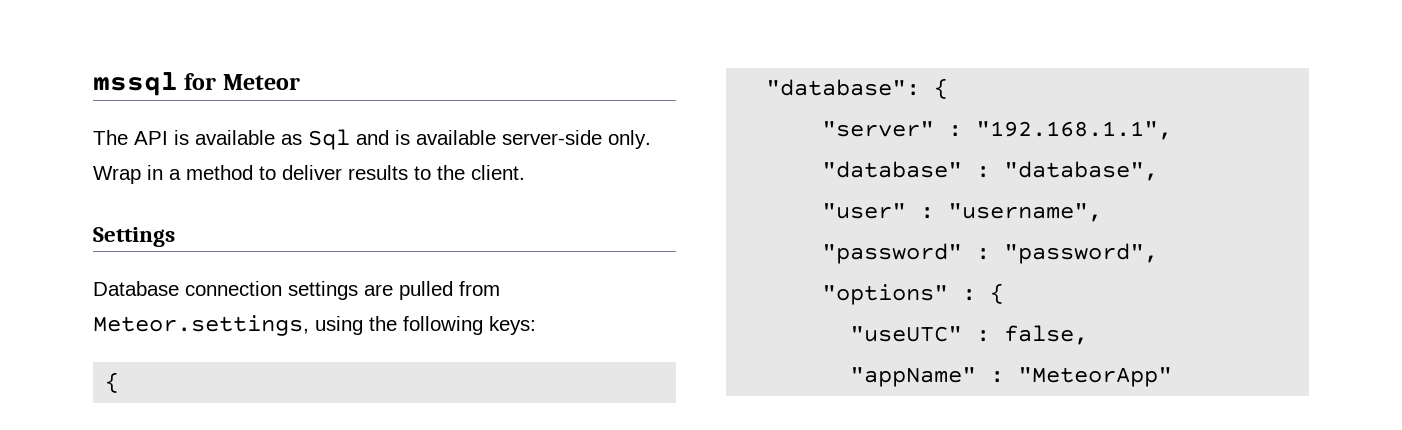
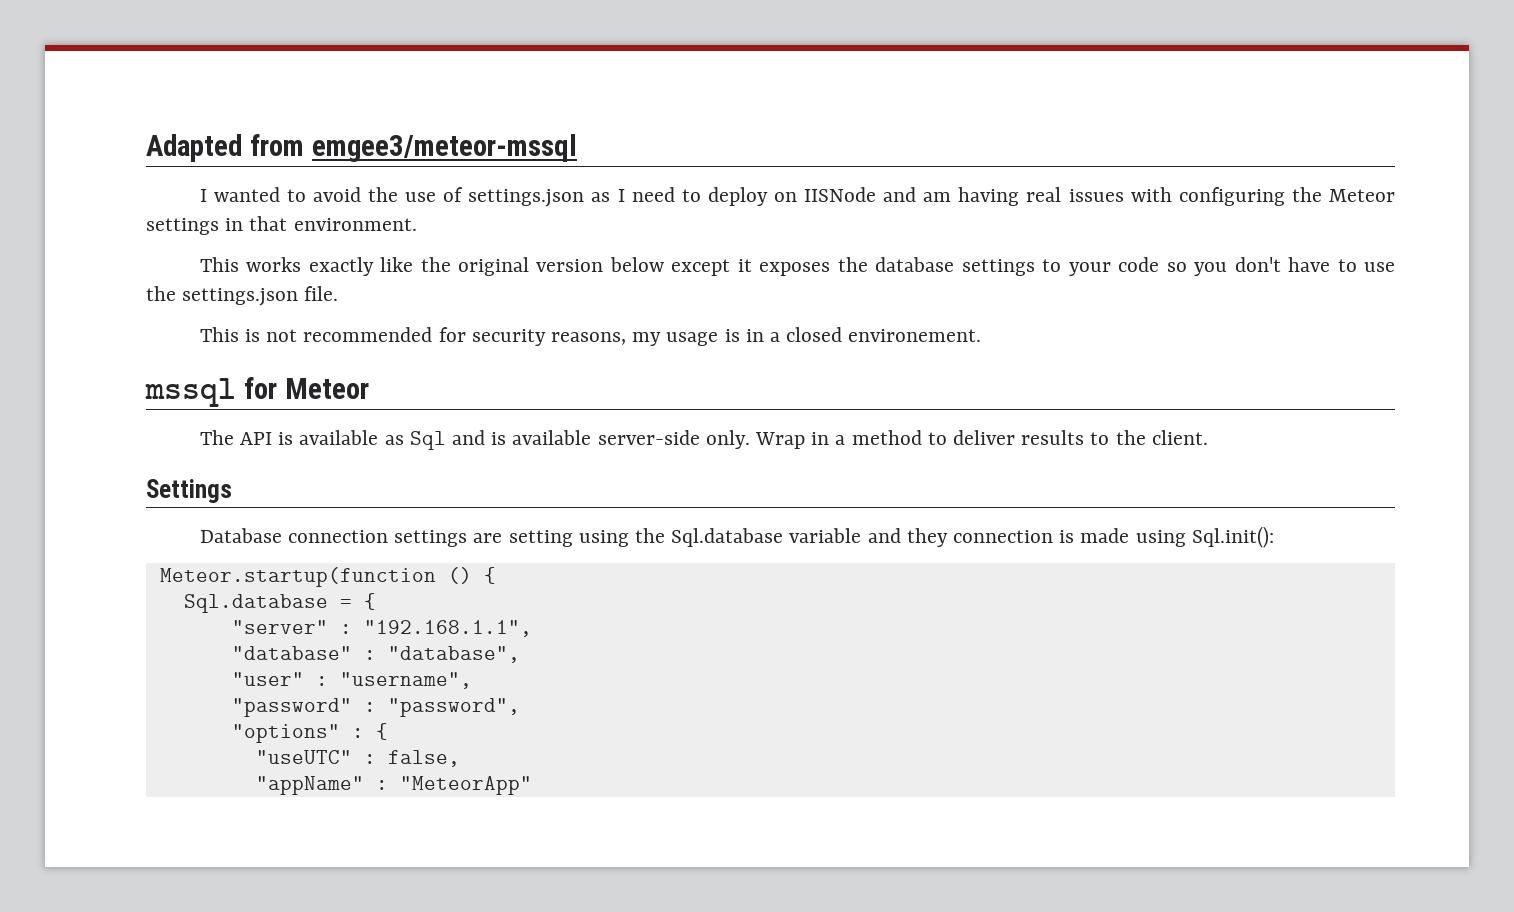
+ Adapted from emgee3/meteor-mssql
+ I wanted to avoid the use of settings.json as I need to deploy on IISNode and am having real issues with configuring the Meteor settings in that environment.
+ This works exactly like the original version below except it exposes the database settings to your code so you don't have to use the settings.json file.
+ This is not recommended for security reasons, my usage is in a closed environement.
- Database connection settings are pulled from Meteor.settings, using the following keys:
- {
- "database": {
+ Database connection settings are setting using the Sql.database variable and they connection is made using Sql.init():
+ Meteor.startup(function () {
+ Sql.database = {

